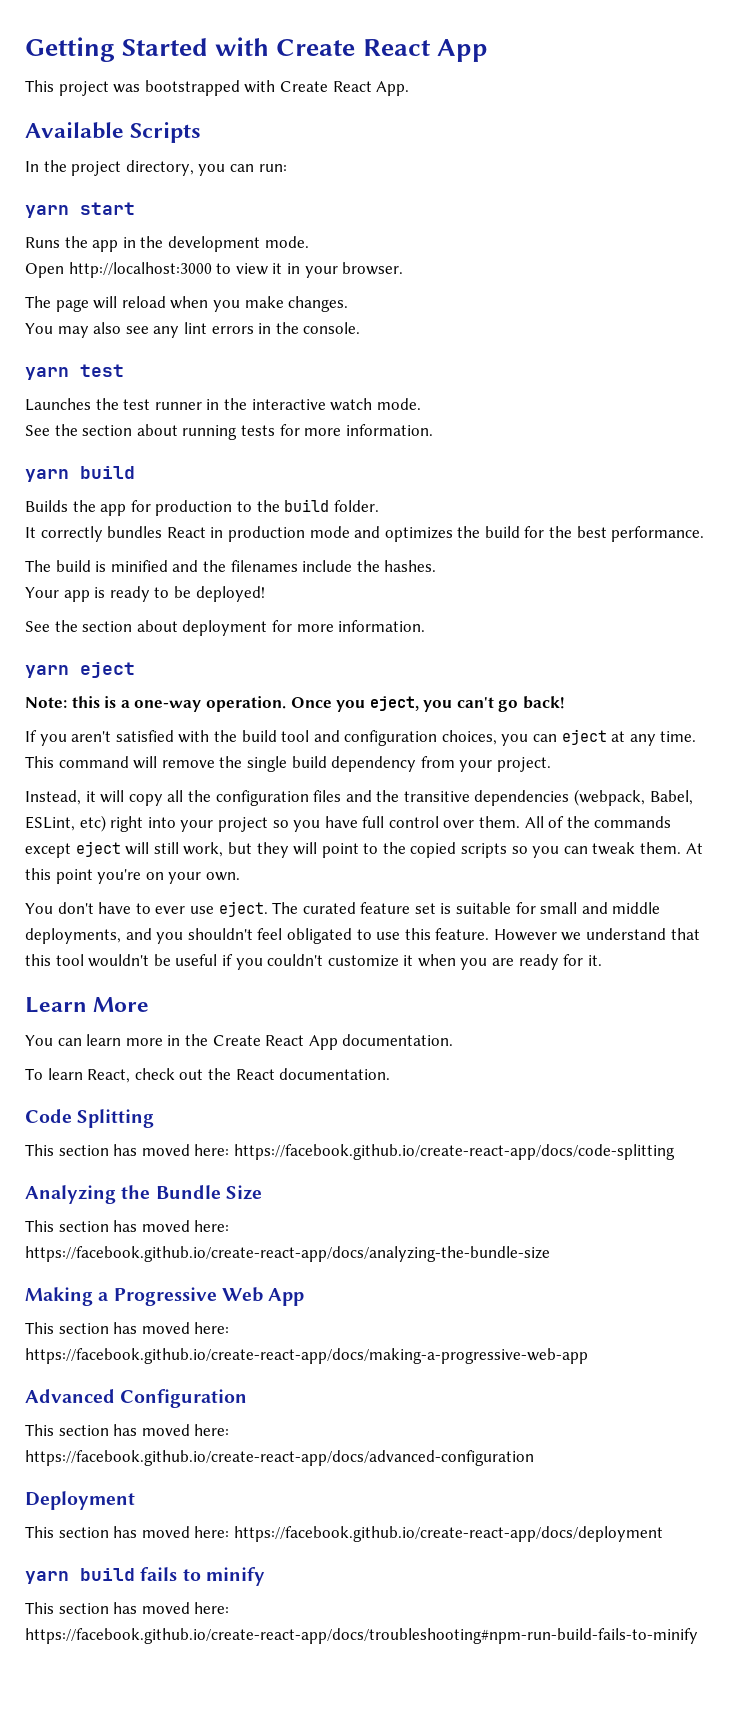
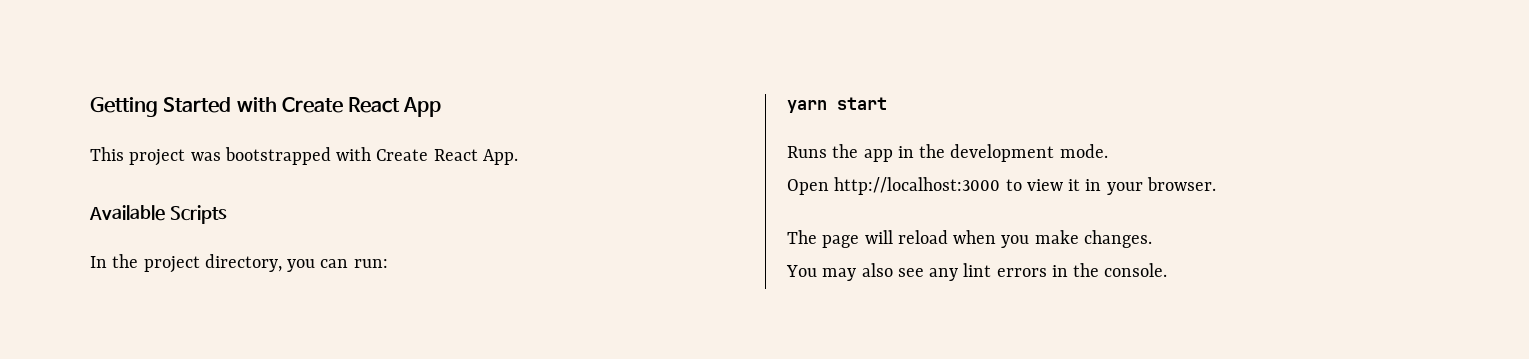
- yarn test
- Launches the test runner in the interactive watch mode.
- See the section about running tests for more information.
- yarn build
- Builds the app for production to the build folder.
- It correctly bundles React in production mode and optimizes the build for the best performance.
- The build is minified and the filenames include the hashes.
- Your app is ready to be deployed!
- See the section about deployment for more information.
- yarn eject
- Note: this is a one-way operation. Once you eject, you can't go back!
- If you aren't satisfied with the build tool and configuration choices, you can eject at any time. This command will remove the single build dependency from your project.
- Instead, it will copy all the configuration files and the transitive dependencies (webpack, Babel, ESLint, etc) right into your project so you have full control over them. All of the commands except eject will still work, but they will point to the copied scripts so you can tweak them. At this point you're on your own.
- You don't have to ever use eject. The curated feature set is suitable for small and middle deployments, and you shouldn't feel obligated to use this feature. However we understand that this tool wouldn't be useful if you couldn't customize it when you are ready for it.
- Learn More
- You can learn more in the Create React App documentation.
- To learn React, check out the React documentation.
- Code Splitting
- This section has moved here: https://facebook.github.io/create-react-app/docs/code-splitting
- Analyzing the Bundle Size
- This section has moved here: https://facebook.github.io/create-react-app/docs/analyzing-the-bundle-size
- Making a Progressive Web App
- This section has moved here: https://facebook.github.io/create-react-app/docs/making-a-progressive-web-app
- Advanced Configuration
- This section has moved here: https://facebook.github.io/create-react-app/docs/advanced-configuration
- Deployment
- This section has moved here: https://facebook.github.io/create-react-app/docs/deployment
- yarn build fails to minify
- This section has moved here: https://facebook.github.io/create-react-app/docs/troubleshooting#npm-run-build-fails-to-minify

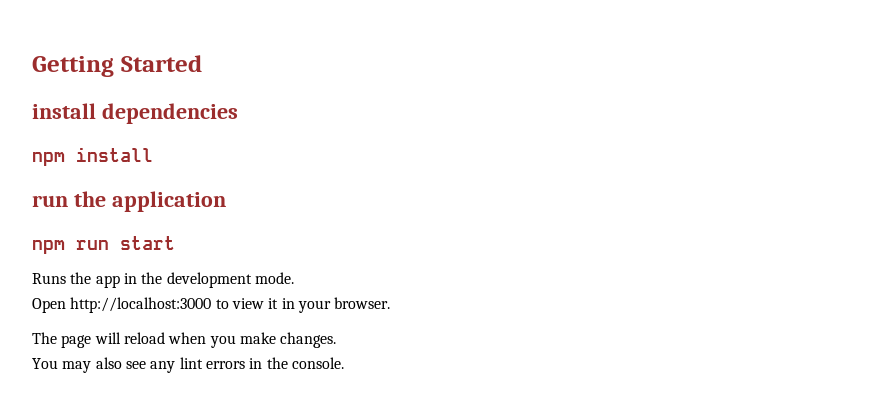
- Getting Started with Create React App
- This project was bootstrapped with Create React App.
- Available Scripts
- In the project directory, you can run:
- yarn start
+ Getting Started
+ install dependencies
+ npm install
+ run the application
+ npm run start

